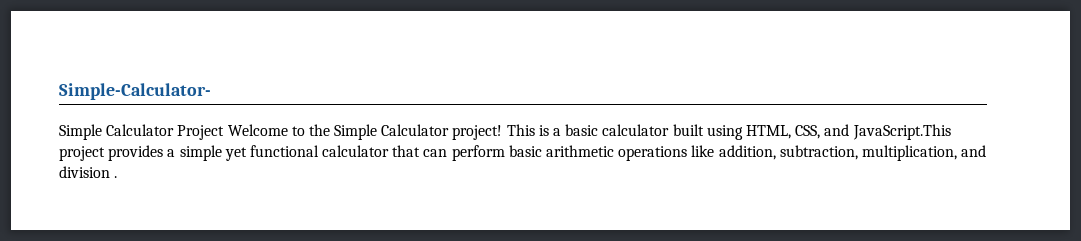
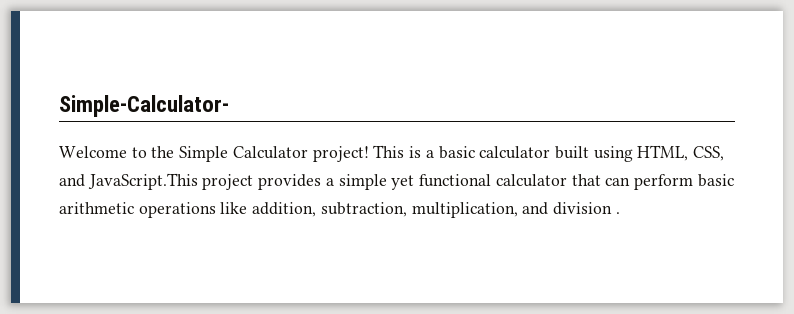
- Simple Calculator Project Welcome to the Simple Calculator project!
+ Welcome to the Simple Calculator project!

